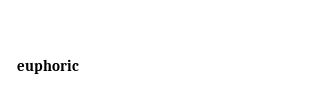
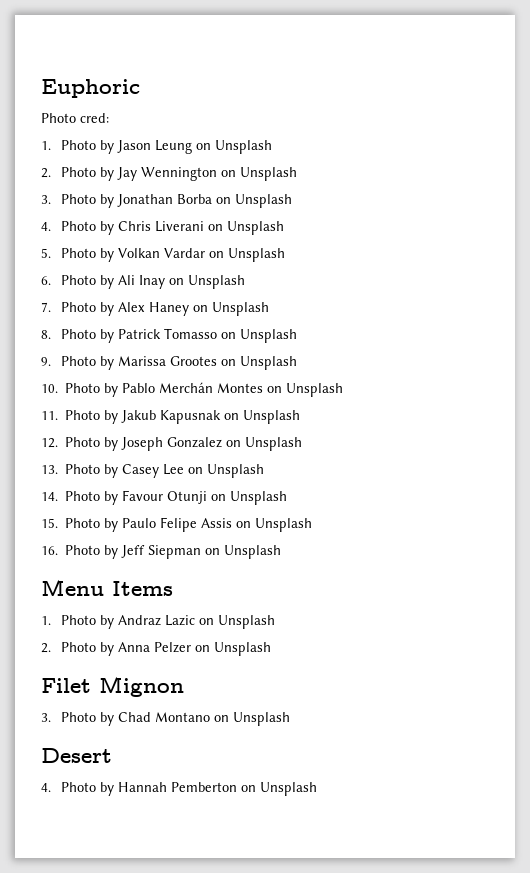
- euphoric
+ Euphoric
+ Photo cred:
+ 1. Photo by Jason Leung on Unsplash
+ 2. Photo by Jay Wennington on Unsplash
+ 3. Photo by Jonathan Borba on Unsplash
+ 4. Photo by Chris Liverani on Unsplash
+ 5. Photo by Volkan Vardar on Unsplash
+ 6. Photo by Ali Inay on Unsplash
+ 7. Photo by Alex Haney on Unsplash
+ 8. Photo by Patrick Tomasso on Unsplash
+ 9. Photo by Marissa Grootes on Unsplash
+ 10. Photo by Pablo Merchán Montes on Unsplash
+ 11. Photo by Jakub Kapusnak on Unsplash
+ 12. Photo by Joseph Gonzalez on Unsplash
+ 13. Photo by Casey Lee on Unsplash
+ 14. Photo by Favour Otunji on Unsplash
+ 15. Photo by Paulo Felipe Assis on Unsplash
+ 16. Photo by Jeff Siepman on Unsplash
+ Menu Items
+ 1. Photo by Andraz Lazic on Unsplash
+ 2. Photo by Anna Pelzer on Unsplash
+ Filet Mignon
+ 3. Photo by Chad Montano on Unsplash
+ Desert
+ 4. Photo by Hannah Pemberton on Unsplash

